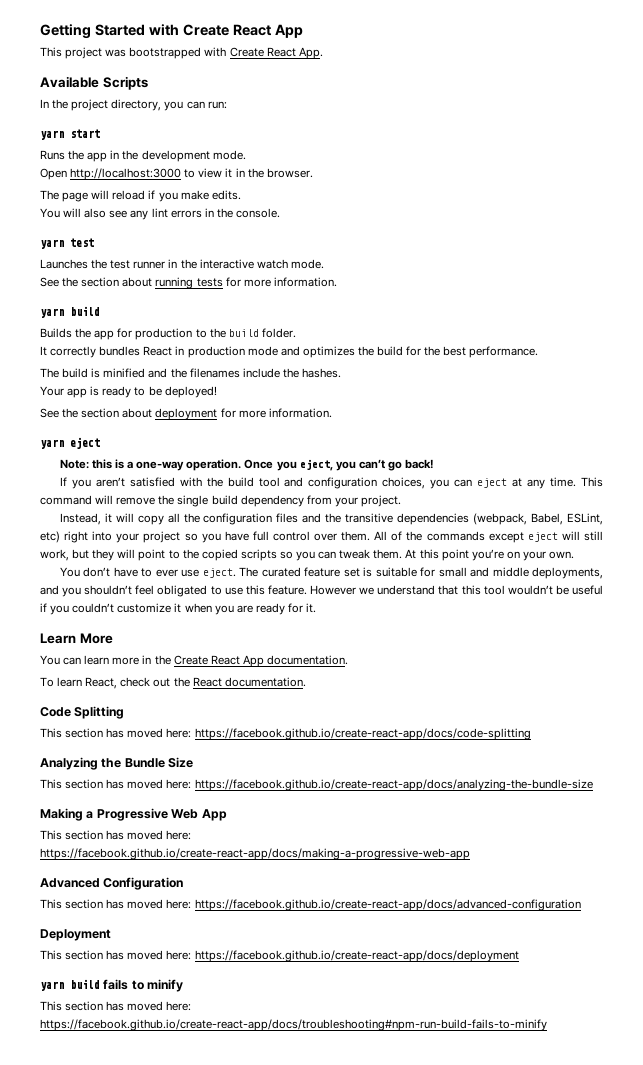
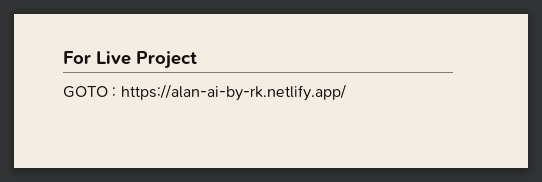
- Getting Started with Create React App
- This project was bootstrapped with Create React App.
- Available Scripts
- In the project directory, you can run:
- yarn start
- Runs the app in the development mode.
- Open http://localhost:3000 to view it in the browser.
- The page will reload if you make edits.
- You will also see any lint errors in the console.
- yarn test
- Launches the test runner in the interactive watch mode.
- See the section about running tests for more information.
- yarn build
- Builds the app for production to the build folder.
- It correctly bundles React in production mode and optimizes the build for the best performance.
- The build is minified and the filenames include the hashes.
- Your app is ready to be deployed!
- See the section about deployment for more information.
- yarn eject
- Note: this is a one-way operation. Once you eject, you can’t go back!
- If you aren’t satisfied with the build tool and configuration choices, you can eject at any time. This command will remove the single build dependency from your project.
- Instead, it will copy all the configuration files and the transitive dependencies (webpack, Babel, ESLint, etc) right into your project so you have full control over them. All of the commands except eject will still work, but they will point to the copied scripts so you can tweak them. At this point you’re on your own.
- You don’t have to ever use eject. The curated feature set is suitable for small and middle deployments, and you shouldn’t feel obligated to use this feature. However we understand that this tool wouldn’t be useful if you couldn’t customize it when you are ready for it.
- Learn More
- You can learn more in the Create React App documentation.
- To learn React, check out the React documentation.
- Code Splitting
- This section has moved here: https://facebook.github.io/create-react-app/docs/code-splitting
- Analyzing the Bundle Size
- This section has moved here: https://facebook.github.io/create-react-app/docs/analyzing-the-bundle-size
- Making a Progressive Web App
- This section has moved here: https://facebook.github.io/create-react-app/docs/making-a-progressive-web-app
- Advanced Configuration
- This section has moved here: https://facebook.github.io/create-react-app/docs/advanced-configuration
- Deployment
- This section has moved here: https://facebook.github.io/create-react-app/docs/deployment
- yarn build fails to minify
- This section has moved here: https://facebook.github.io/create-react-app/docs/troubleshooting#npm-run-build-fails-to-minify
+ For Live Project
+ GOTO : https://alan-ai-by-rk.netlify.app/

